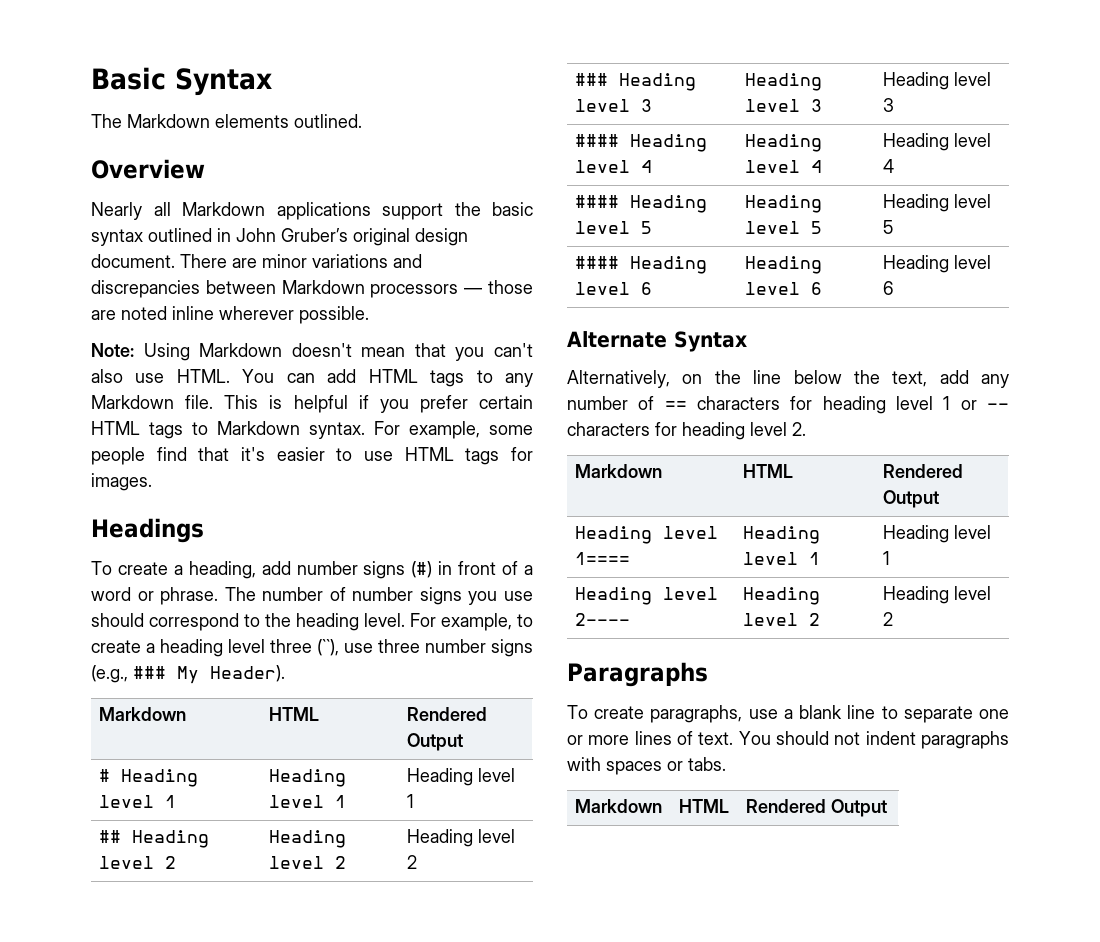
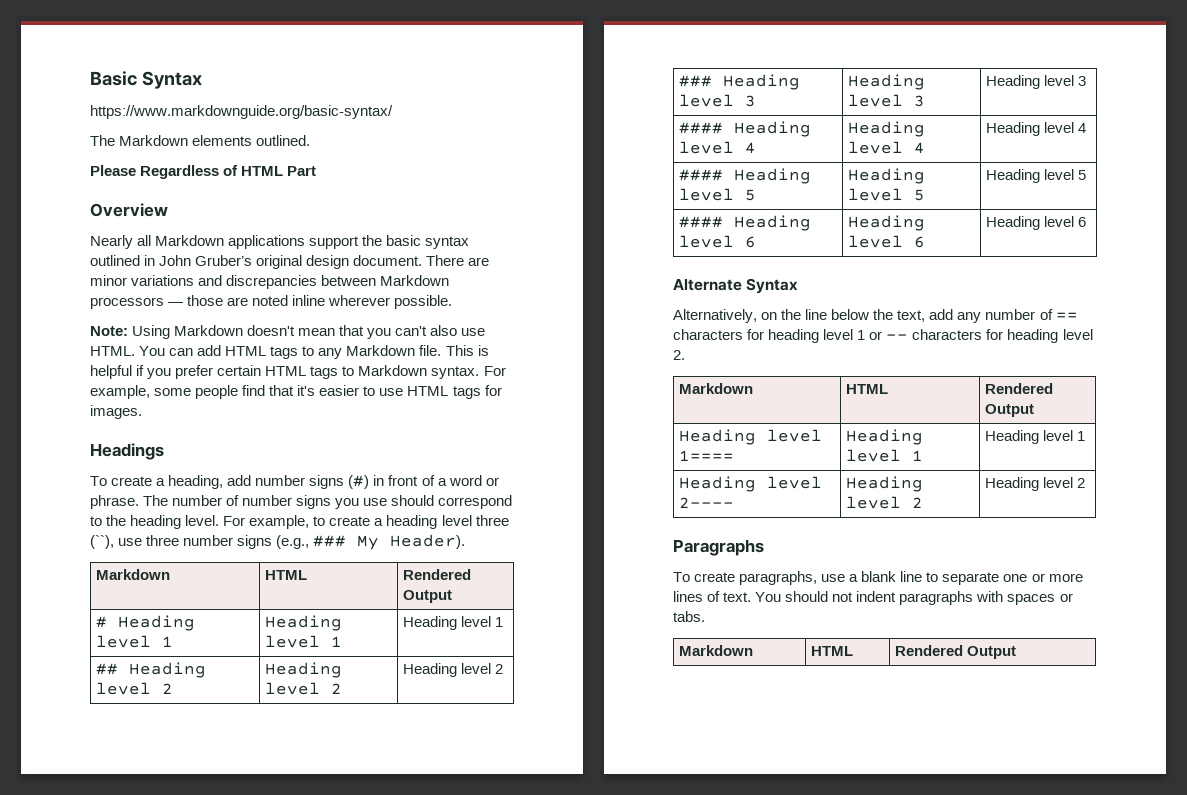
+ https://www.markdownguide.org/basic-syntax/
+ Please Regardless of HTML Part

